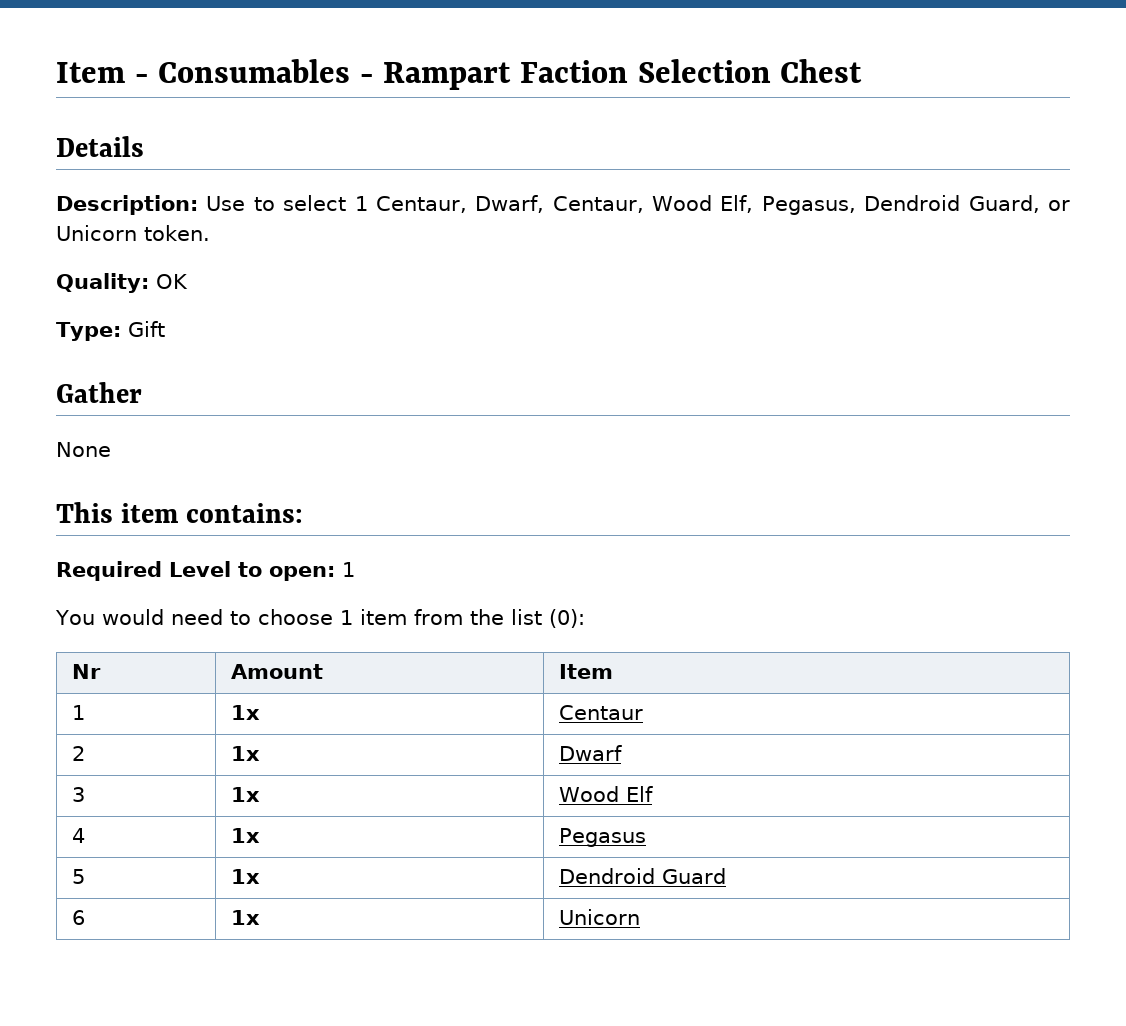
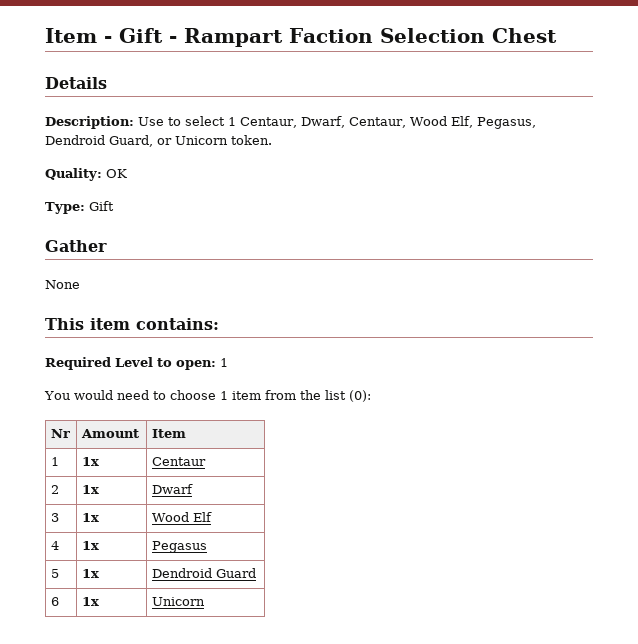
- Item - Consumables - Rampart Faction Selection Chest
+ Item - Gift - Rampart Faction Selection Chest

